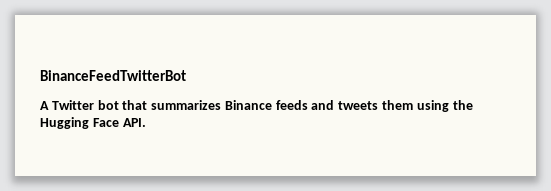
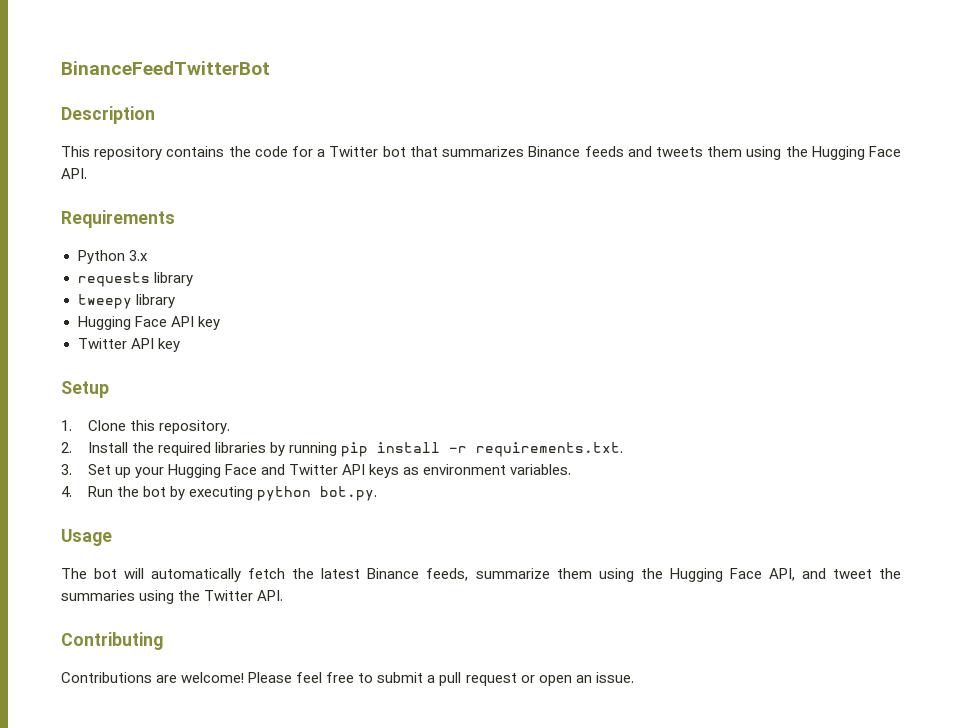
- A Twitter bot that summarizes Binance feeds and tweets them using the Hugging Face API.
+ Description
+ This repository contains the code for a Twitter bot that summarizes Binance feeds and tweets them using the Hugging Face API.
+ Requirements
+ Python 3.x
+ requests library
+ tweepy library
+ Hugging Face API key
+ Twitter API key
+ Setup
+ 1. Clone this repository.
+ 2. Install the required libraries by running pip install -r requirements.txt.
+ 3. Set up your Hugging Face and Twitter API keys as environment variables.
+ 4. Run the bot by executing python bot.py.
+ Usage
+ The bot will automatically fetch the latest Binance feeds, summarize them using the Hugging Face API, and tweet the summaries using the Twitter API.
+ Contributing
+ Contributions are welcome! Please feel free to submit a pull request or open an issue.

